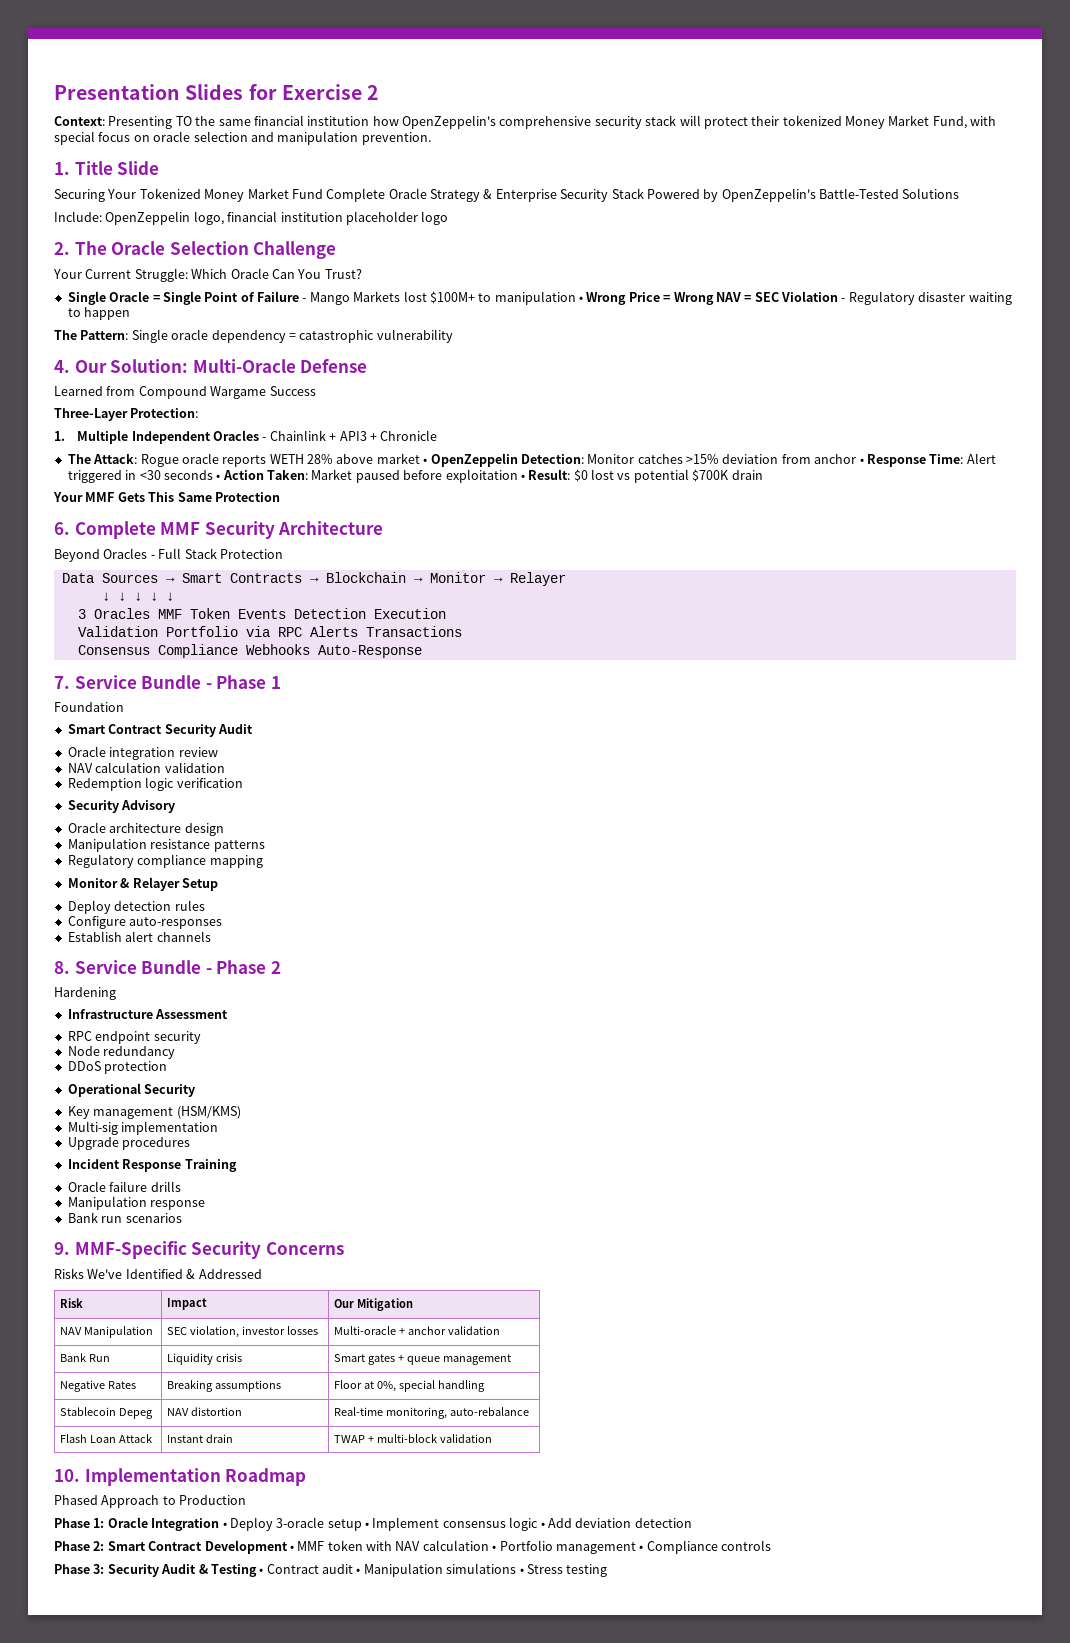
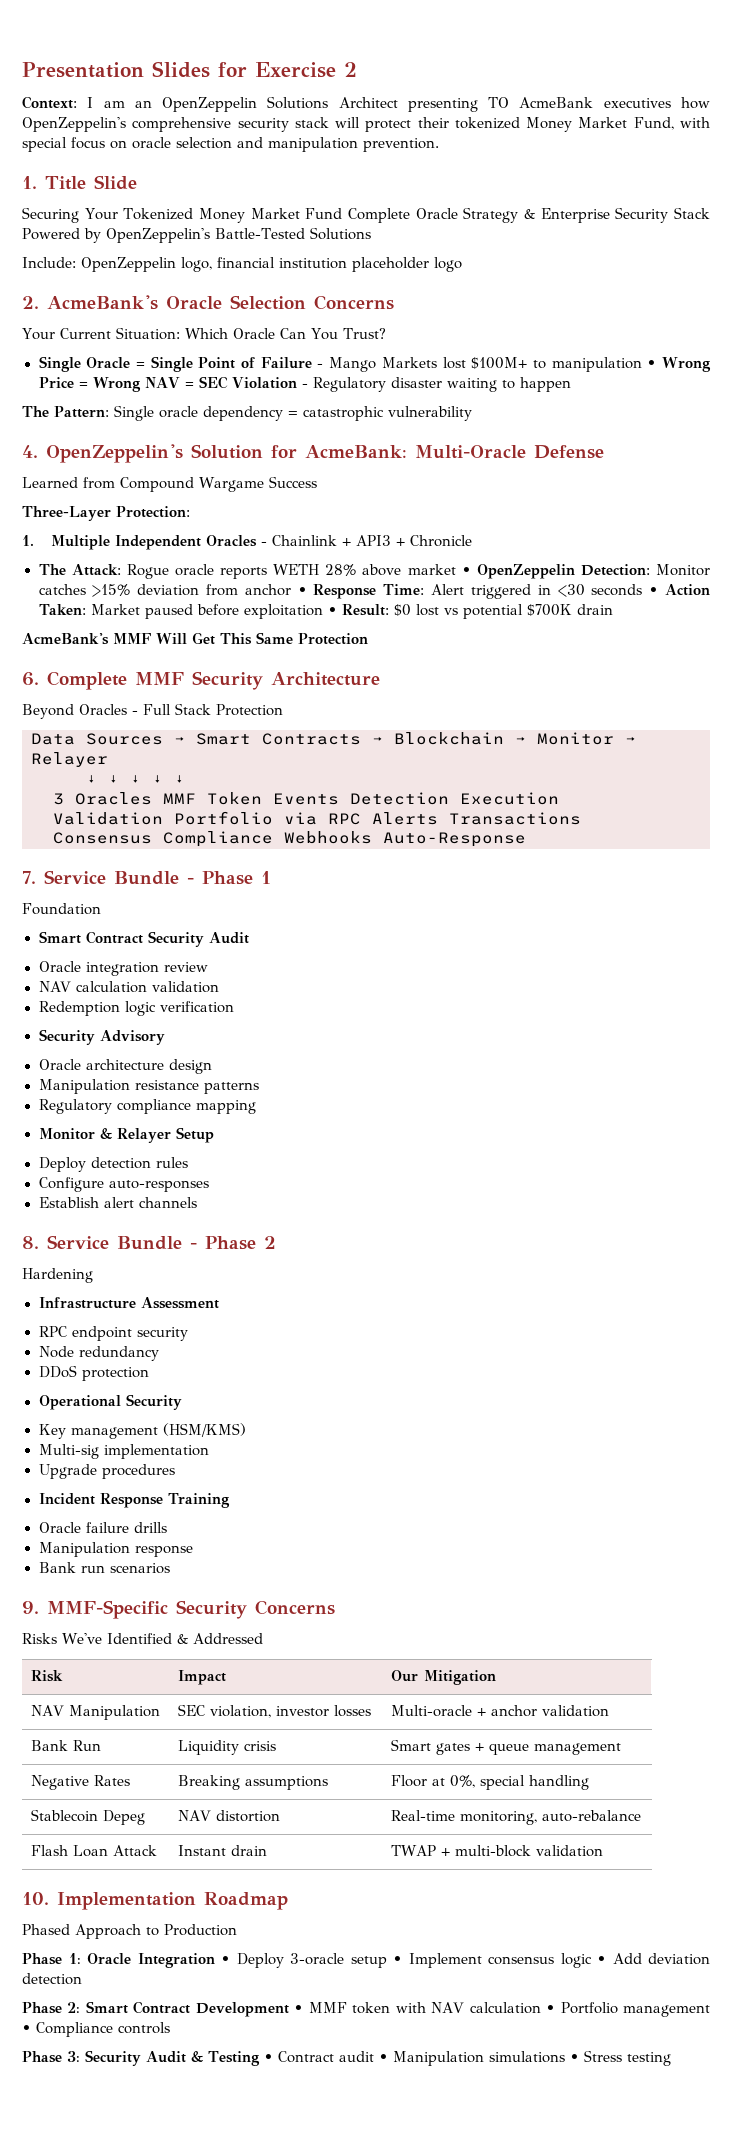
- Context: Presenting TO the same financial institution how OpenZeppelin's comprehensive security stack will protect their tokenized Money Market Fund, with special focus on oracle selection and manipulation prevention.
+ Context: I am an OpenZeppelin Solutions Architect presenting TO AcmeBank executives how OpenZeppelin's comprehensive security stack will protect their tokenized Money Market Fund, with special focus on oracle selection and manipulation prevention.
- 2. The Oracle Selection Challenge
+ 2. AcmeBank's Oracle Selection Concerns
- Your Current Struggle: Which Oracle Can You Trust?
+ Your Current Situation: Which Oracle Can You Trust?
- 4. Our Solution: Multi-Oracle Defense
+ 4. OpenZeppelin's Solution for AcmeBank: Multi-Oracle Defense
- Your MMF Gets This Same Protection
+ AcmeBank's MMF Will Get This Same Protection

